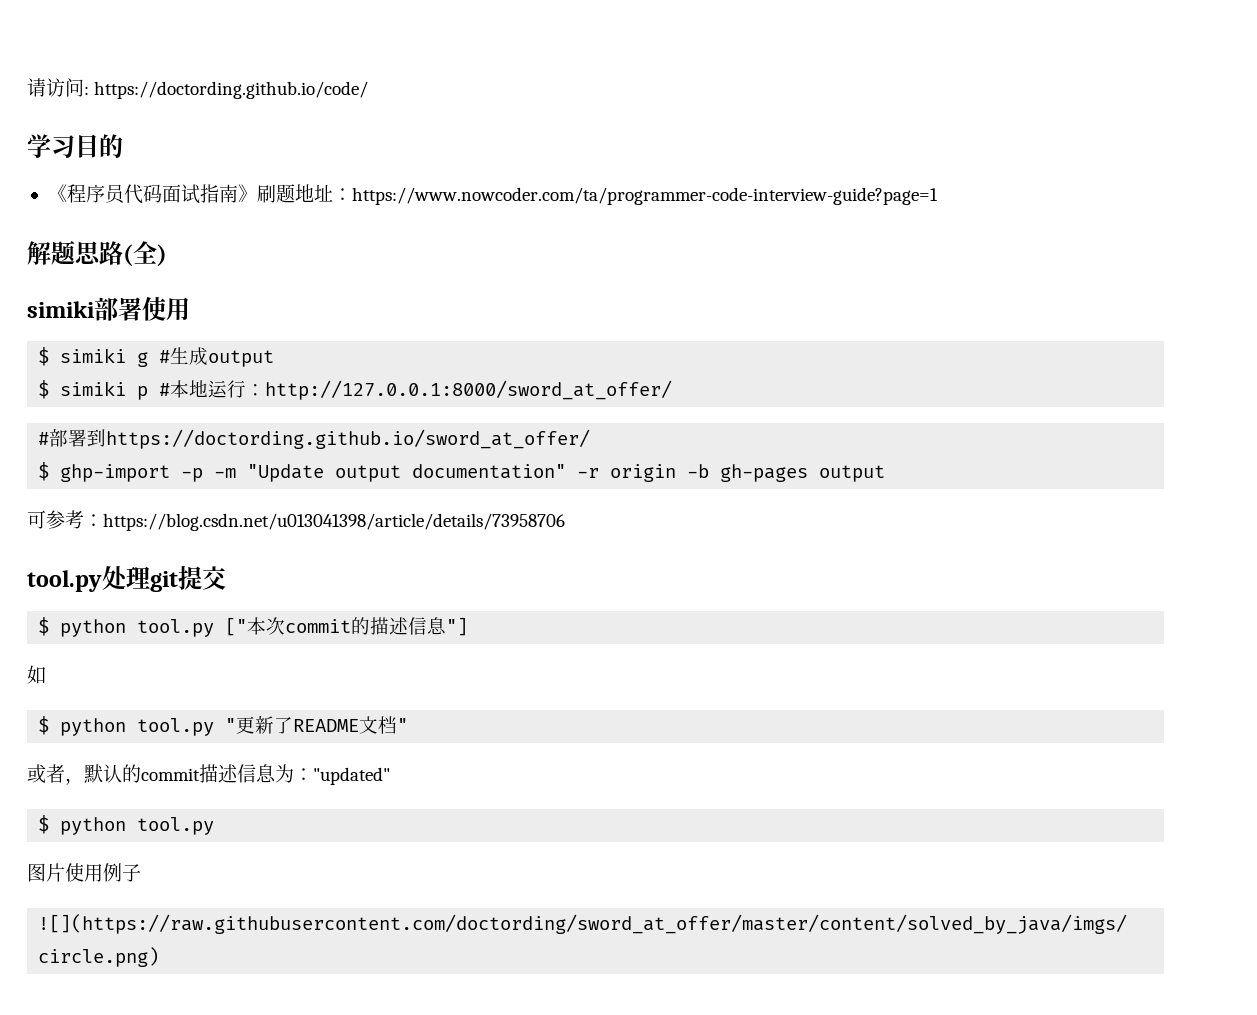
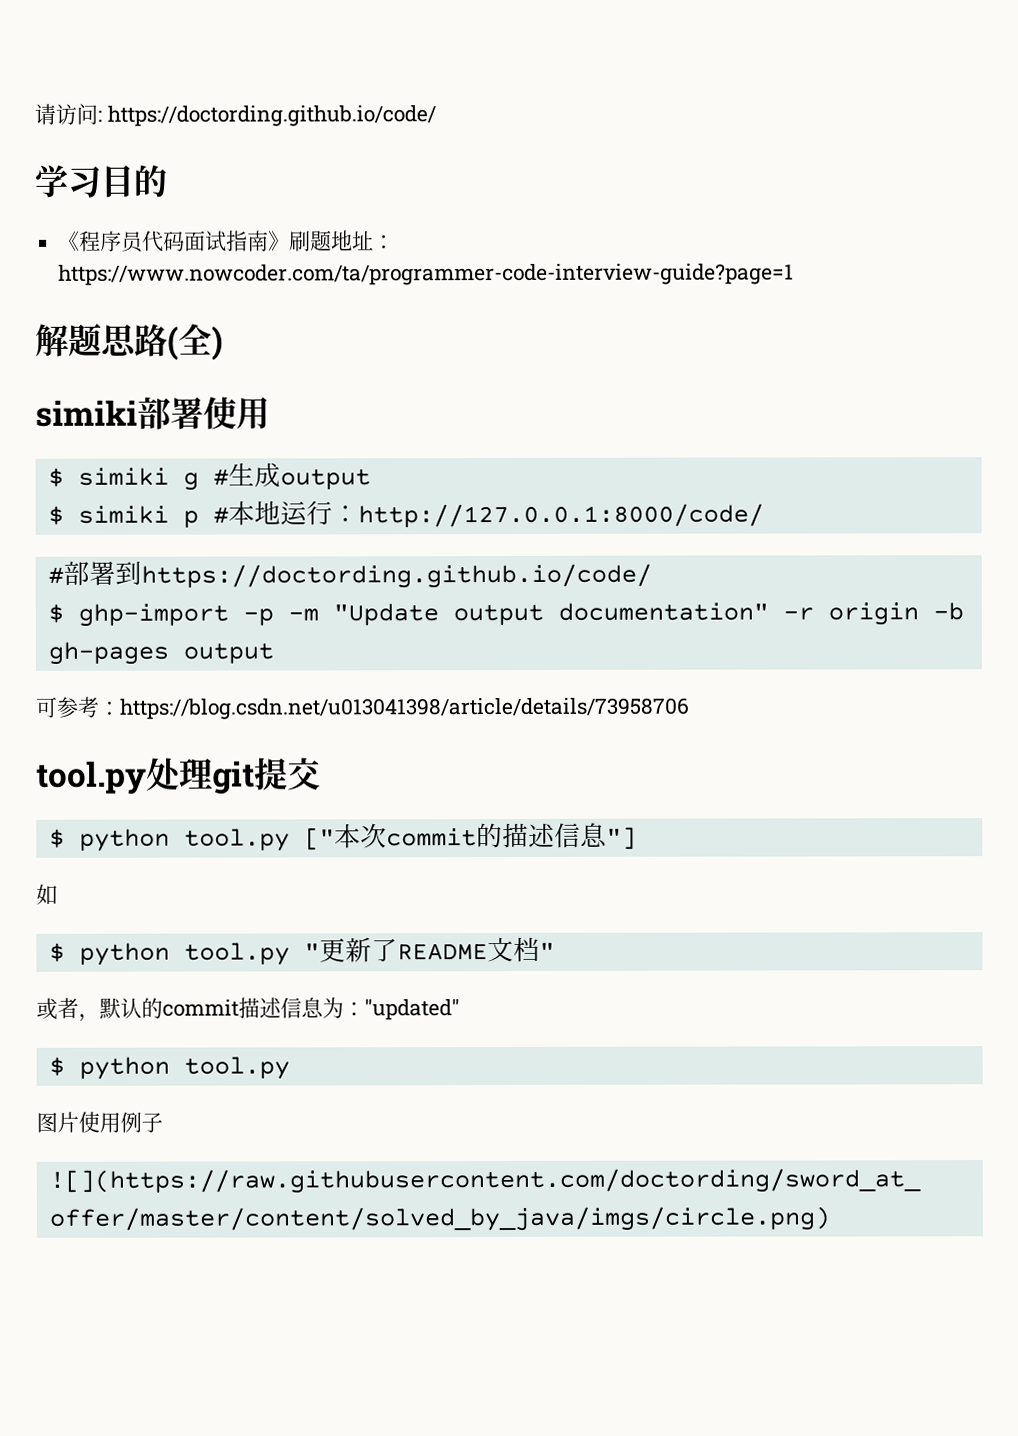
- $ simiki p #本地运行：http://127.0.0.1:8000/sword_at_offer/
+ $ simiki p #本地运行：http://127.0.0.1:8000/code/
- #部署到https://doctording.github.io/sword_at_offer/
+ #部署到https://doctording.github.io/code/

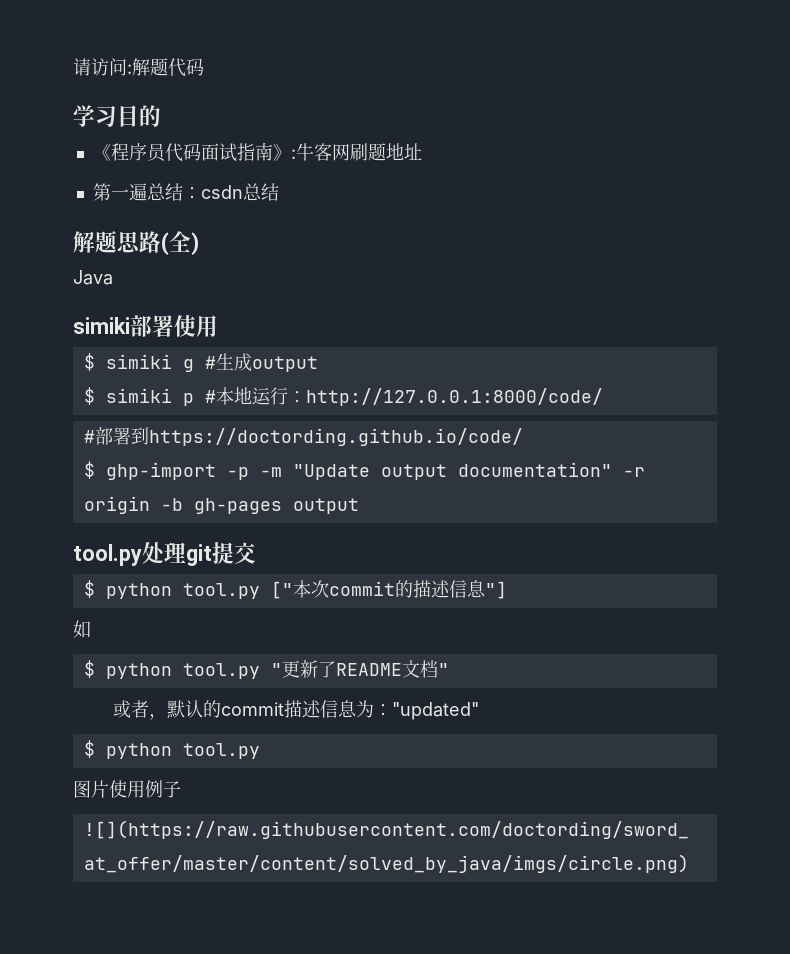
- 请访问: https://doctording.github.io/code/
+ 请访问:解题代码
- 《程序员代码面试指南》刷题地址：https://www.nowcoder.com/ta/programmer-code-interview-guide?page=1
+ 《程序员代码面试指南》:牛客网刷题地址
+ 第一遍总结：csdn总结
+ Java
- 可参考：https://blog.csdn.net/u013041398/article/details/73958706

